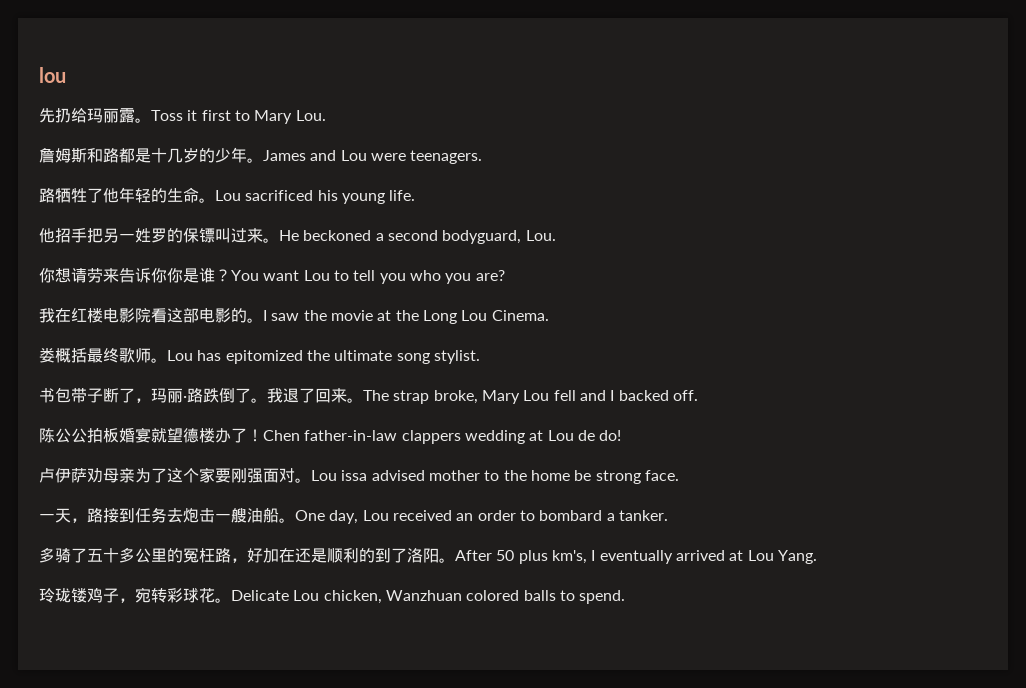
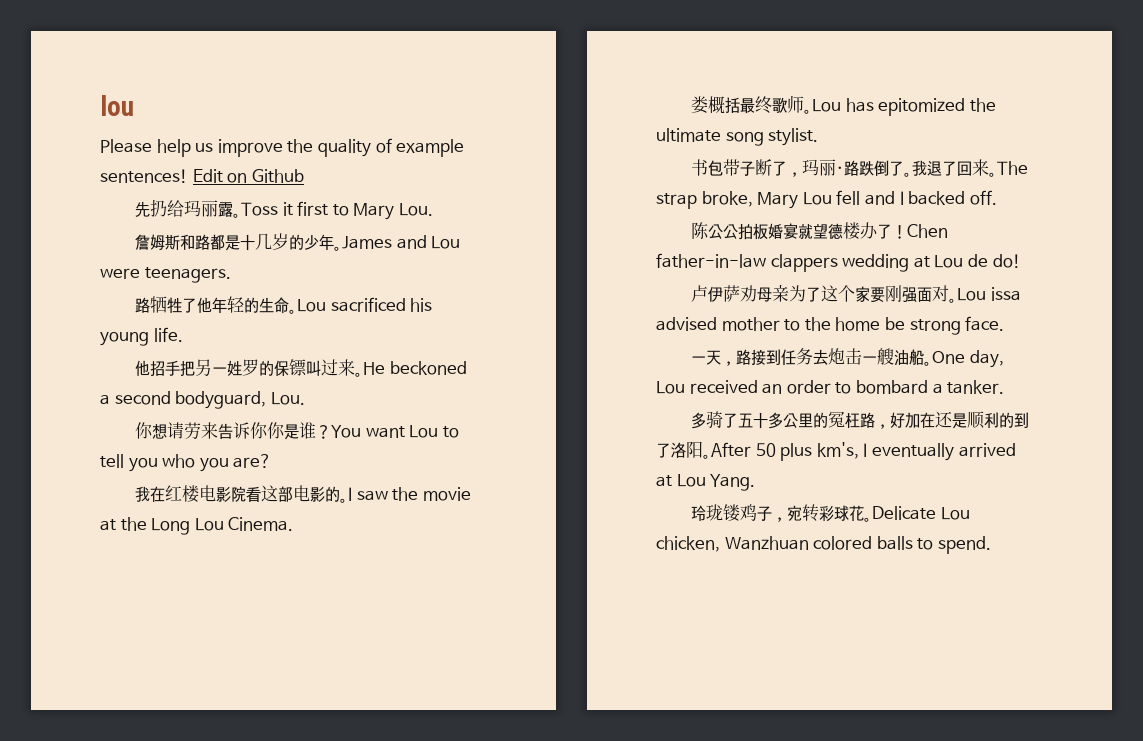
+ Please help us improve the quality of example sentences! Edit on Github

